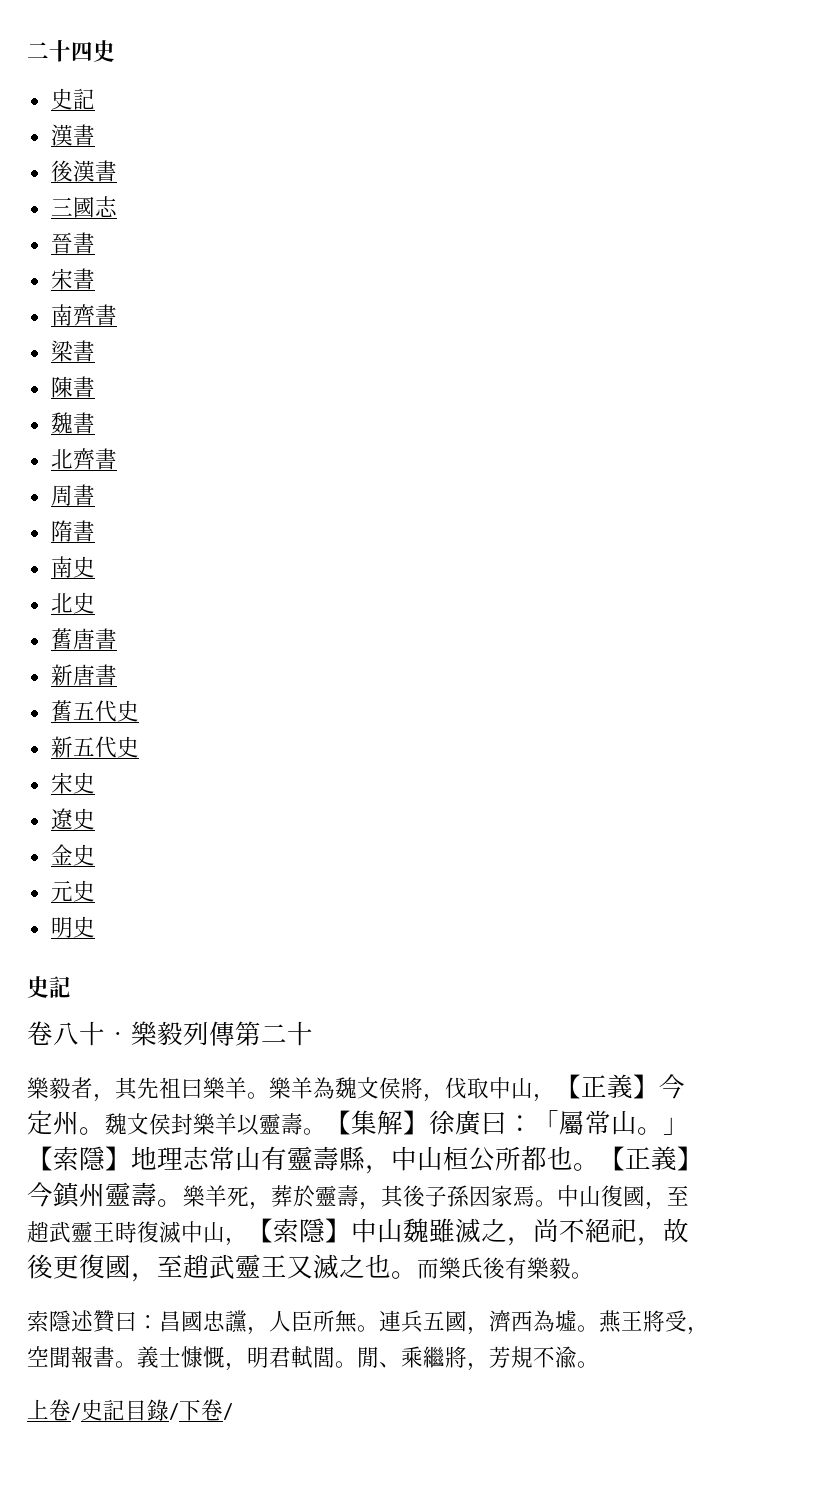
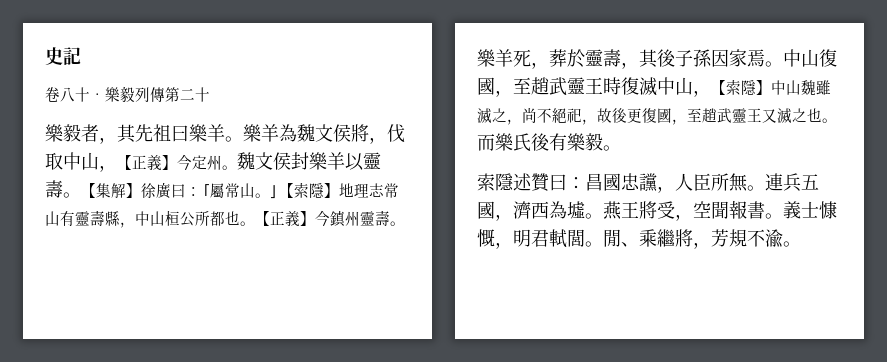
- 二十四史
- 史記
- 漢書
- 後漢書
- 三國志
- 晉書
- 宋書
- 南齊書
- 梁書
- 陳書
- 魏書
- 北齊書
- 周書
- 隋書
- 南史
- 北史
- 舊唐書
- 新唐書
- 舊五代史
- 新五代史
- 宋史
- 遼史
- 金史
- 元史
- 明史
- 上卷/史記目錄/下卷/

